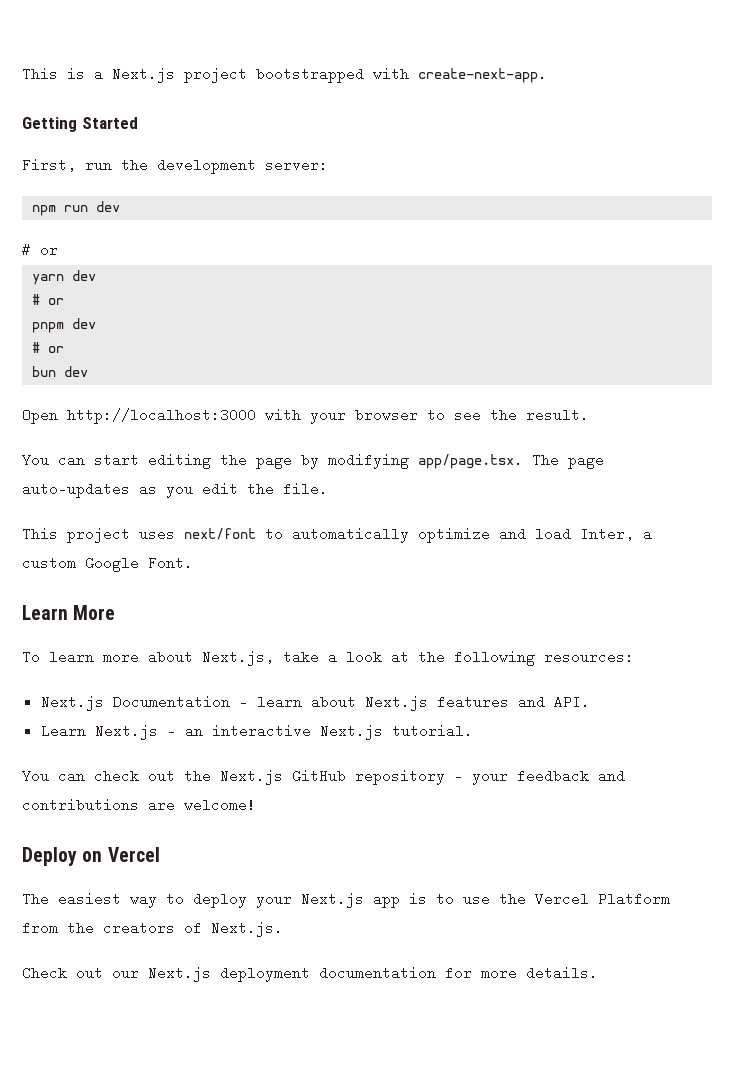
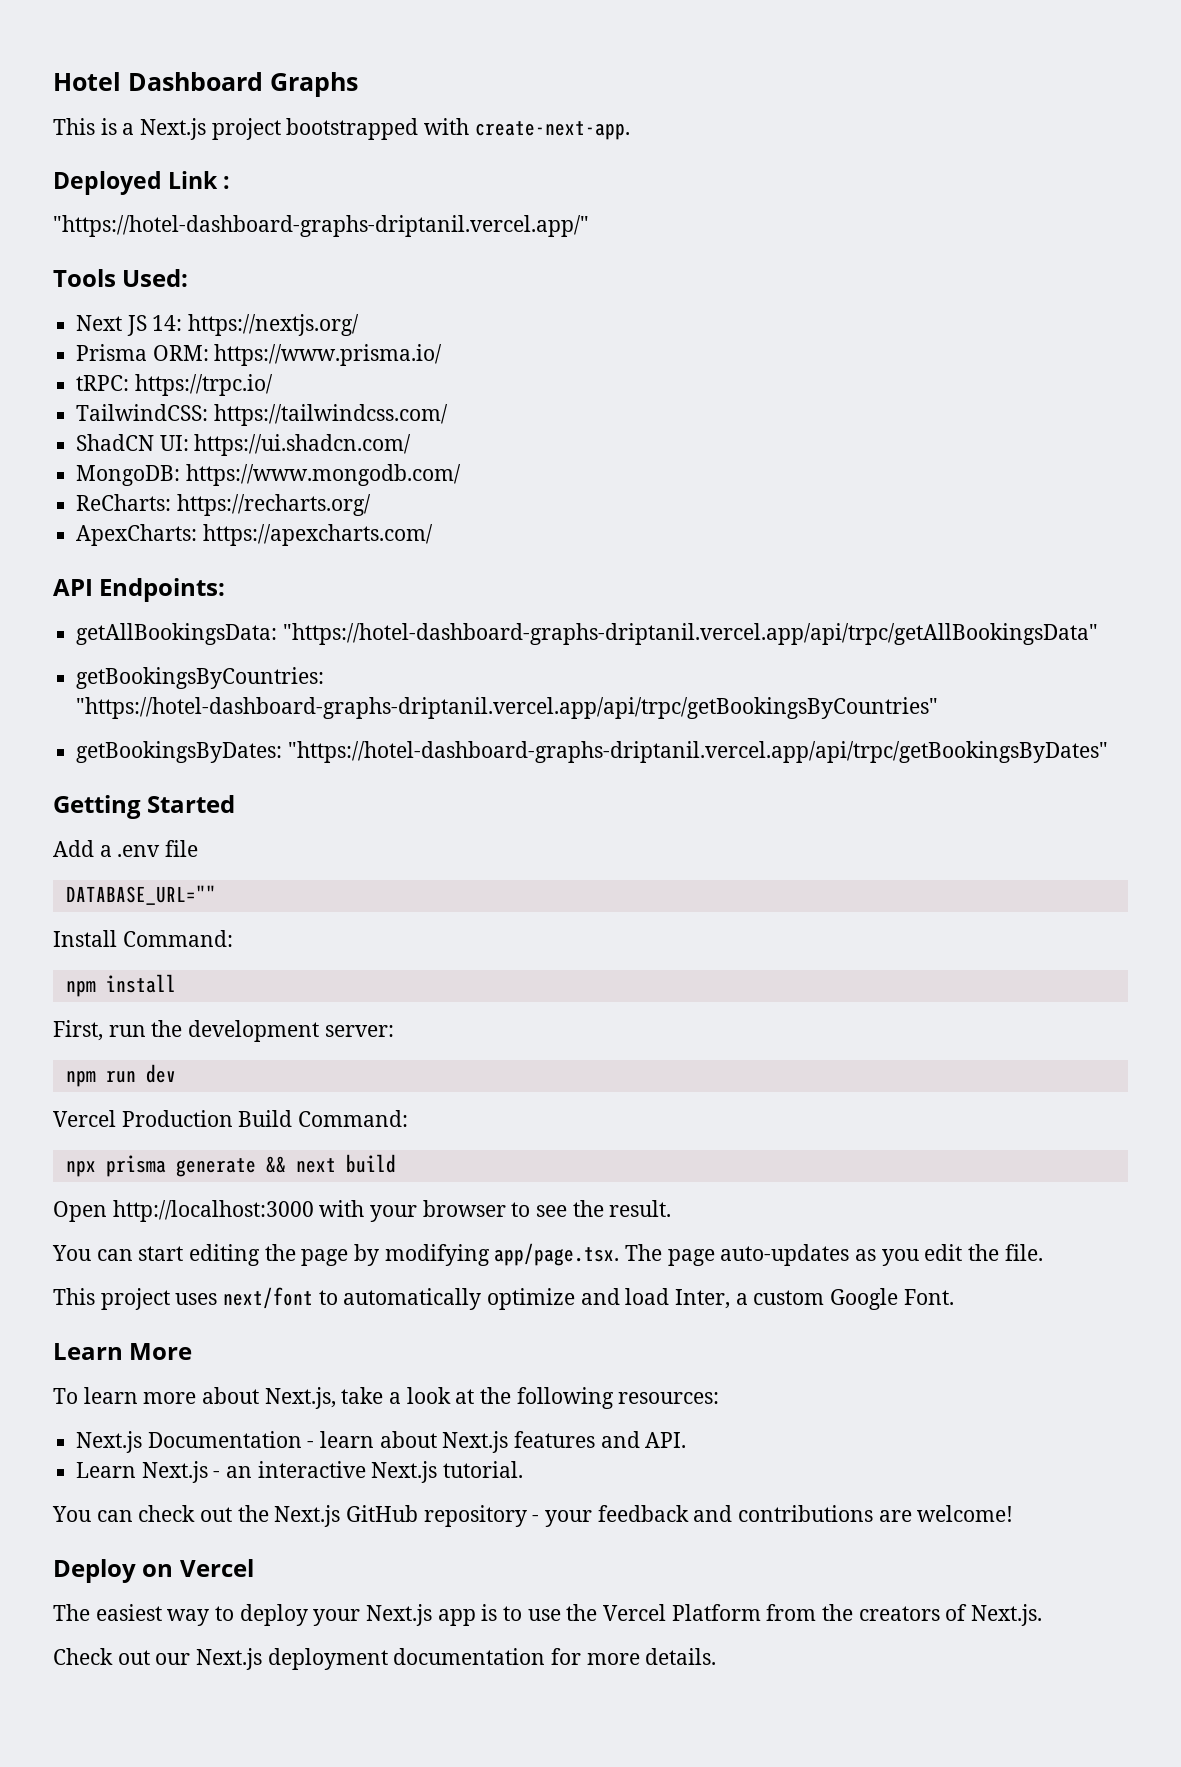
+ Hotel Dashboard Graphs
+ Deployed Link :
+ "https://hotel-dashboard-graphs-driptanil.vercel.app/"
+ Tools Used:
+ Next JS 14: https://nextjs.org/
+ Prisma ORM: https://www.prisma.io/
+ tRPC: https://trpc.io/
+ TailwindCSS: https://tailwindcss.com/
+ ShadCN UI: https://ui.shadcn.com/
+ MongoDB: https://www.mongodb.com/
+ ReCharts: https://recharts.org/
+ ApexCharts: https://apexcharts.com/
+ API Endpoints:
+ getAllBookingsData: "https://hotel-dashboard-graphs-driptanil.vercel.app/api/trpc/getAllBookingsData"
+ getBookingsByCountries: "https://hotel-dashboard-graphs-driptanil.vercel.app/api/trpc/getBookingsByCountries"
+ getBookingsByDates: "https://hotel-dashboard-graphs-driptanil.vercel.app/api/trpc/getBookingsByDates"
  Getting Started
+ Add a .env file
+ DATABASE_URL=""
+ Install Command:
+ npm install
  npm run dev
- # or
- yarn dev
- # or
- pnpm dev
- # or
- bun dev
+ Vercel Production Build Command:
+ npx prisma generate && next build

